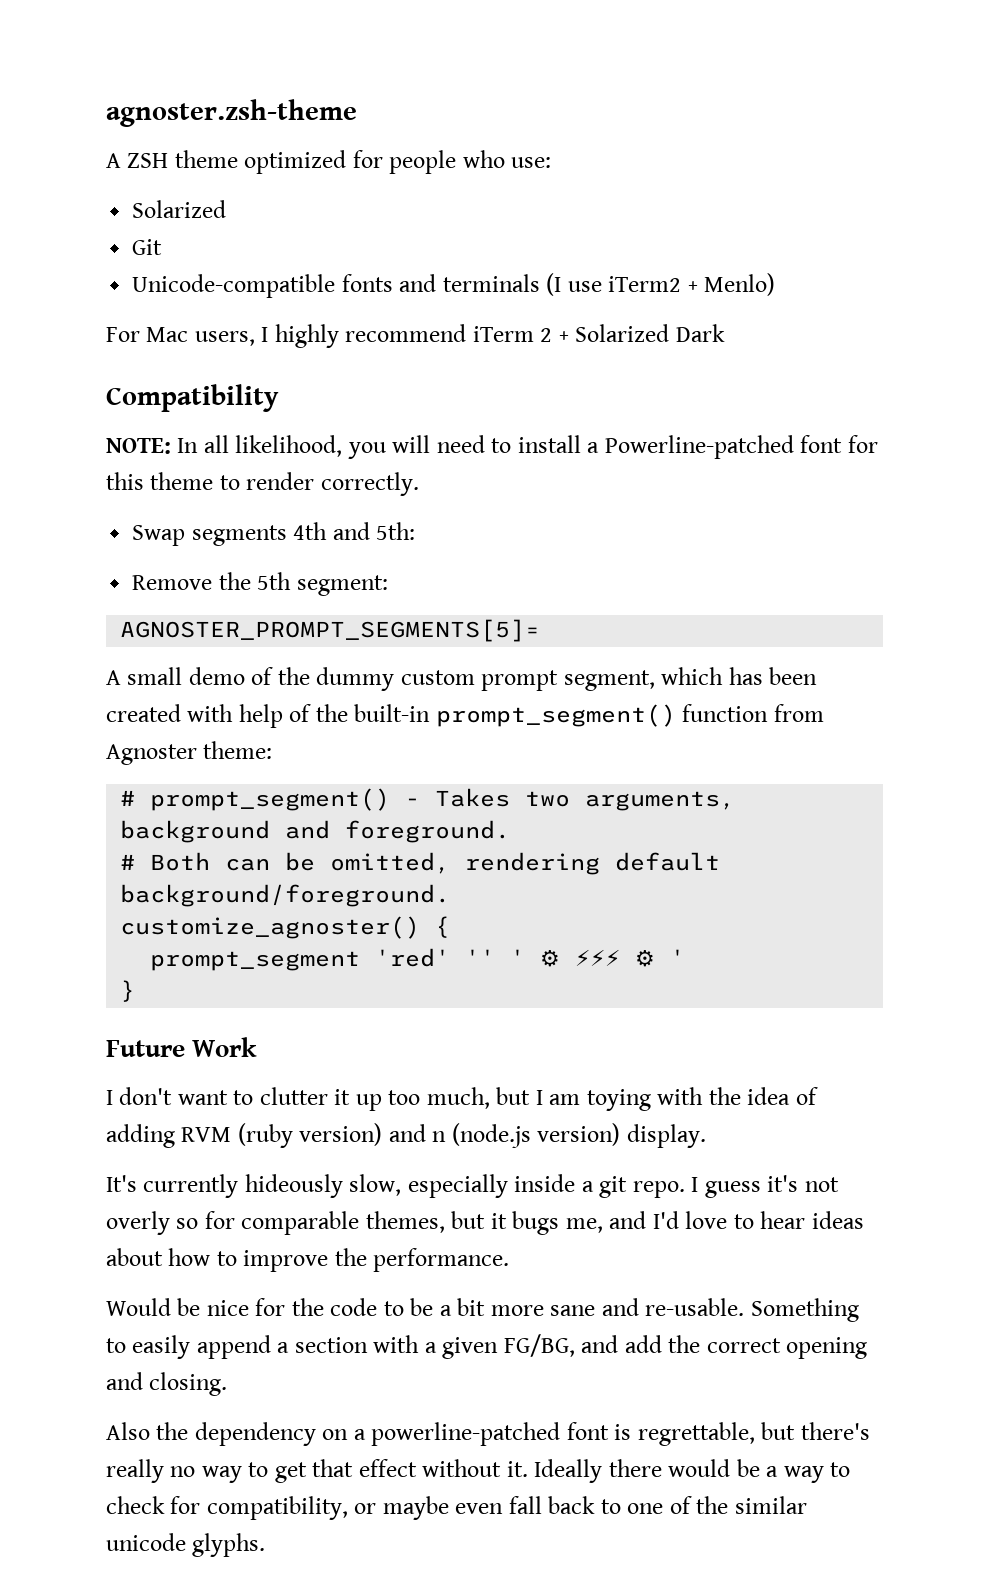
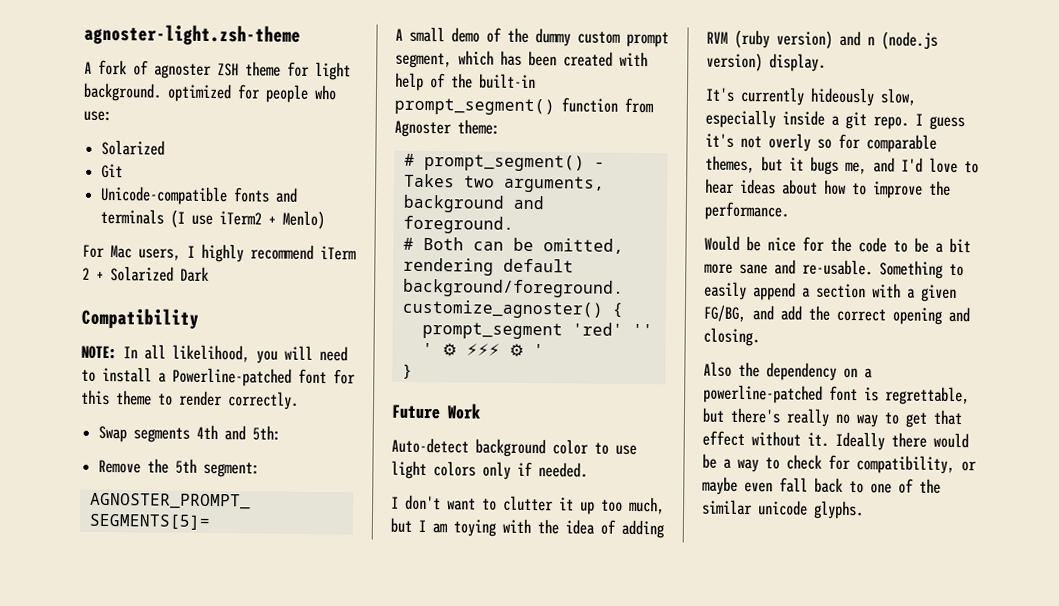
- agnoster.zsh-theme
- A ZSH theme optimized for people who use:
+ agnoster-light.zsh-theme
+ A fork of agnoster ZSH theme for light background. optimized for people who use:
+ Auto-detect background color to use light colors only if needed.

